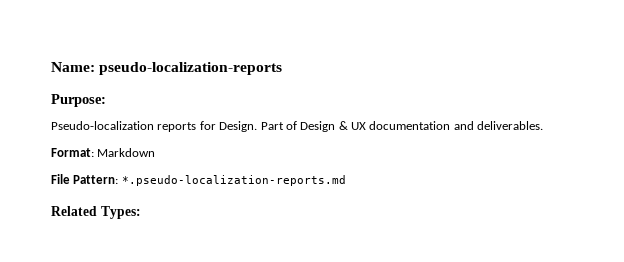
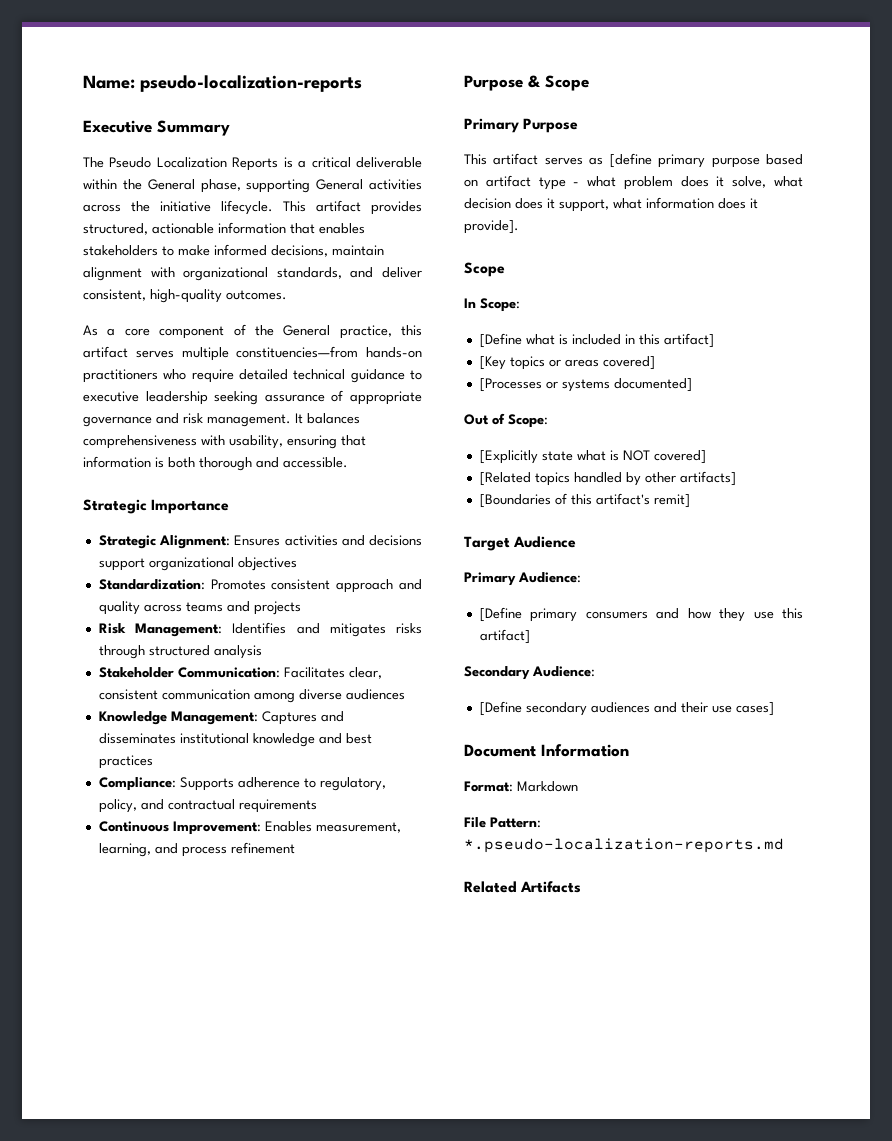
- Purpose:
- Pseudo-localization reports for Design. Part of Design & UX documentation and deliverables.
+ Executive Summary
+ The Pseudo Localization Reports is a critical deliverable within the General phase, supporting General activities across the initiative lifecycle. This artifact provides structured, actionable information that enables stakeholders to make informed decisions, maintain alignment with organizational standards, and deliver consistent, high-quality outcomes.
+ As a core component of the General practice, this artifact serves multiple constituencies—from hands-on practitioners who require detailed technical guidance to executive leadership seeking assurance of appropriate governance and risk management. It balances comprehensiveness with usability, ensuring that information is both thorough and accessible.
+ Strategic Importance
+ Strategic Alignment: Ensures activities and decisions support organizational objectives
+ Standardization: Promotes consistent approach and quality across teams and projects
+ Risk Management: Identifies and mitigates risks through structured analysis
+ Stakeholder Communication: Facilitates clear, consistent communication among diverse audiences
+ Knowledge Management: Captures and disseminates institutional knowledge and best practices
+ Compliance: Supports adherence to regulatory, policy, and contractual requirements
+ Continuous Improvement: Enables measurement, learning, and process refinement
+ Purpose & Scope
+ Primary Purpose
+ This artifact serves as [define primary purpose based on artifact type - what problem does it solve, what decision does it support, what information does it provide].
+ Scope
+ In Scope:
+ [Define what is included in this artifact]
+ [Key topics or areas covered]
+ [Processes or systems documented]
+ Out of Scope:
+ [Explicitly state what is NOT covered]
+ [Related topics handled by other artifacts]
+ [Boundaries of this artifact's remit]
+ Target Audience
+ Primary Audience:
+ [Define primary consumers and how they use this artifact]
+ Secondary Audience:
+ [Define secondary audiences and their use cases]
+ Document Information
- Related Types:
+ Related Artifacts

